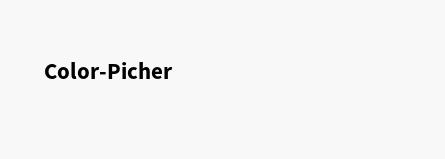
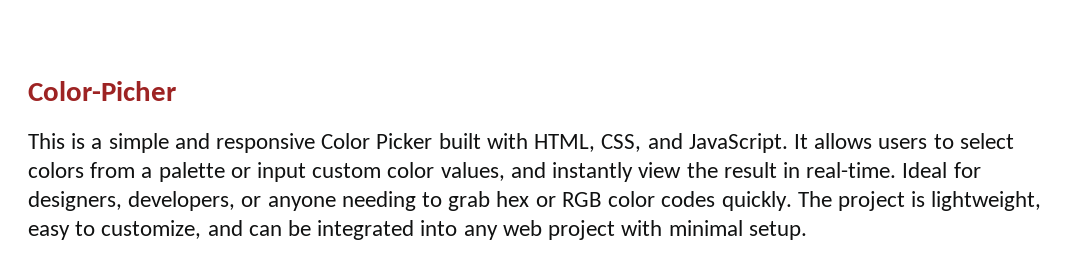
+ This is a simple and responsive Color Picker built with HTML, CSS, and JavaScript. It allows users to select colors from a palette or input custom color values, and instantly view the result in real-time. Ideal for designers, developers, or anyone needing to grab hex or RGB color codes quickly. The project is lightweight, easy to customize, and can be integrated into any web project with minimal setup.

